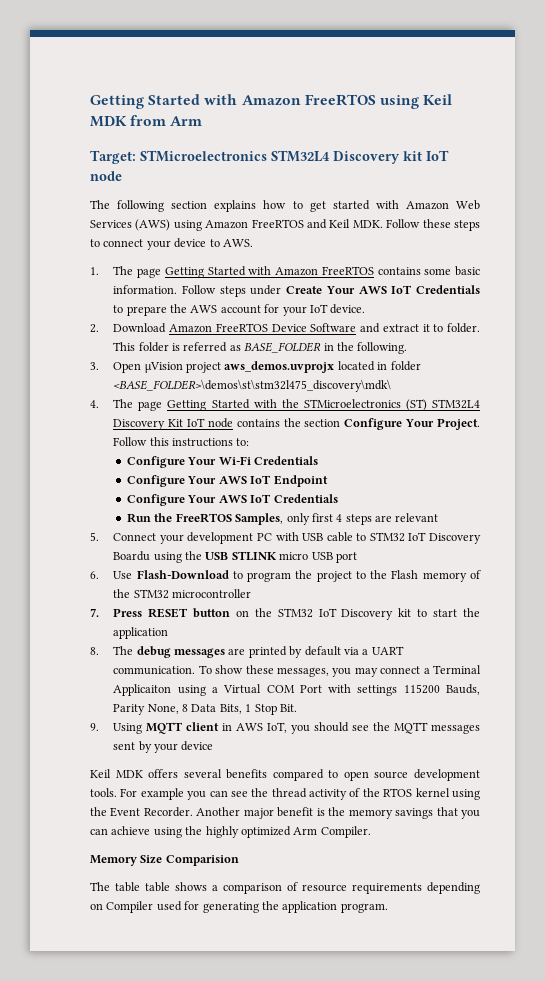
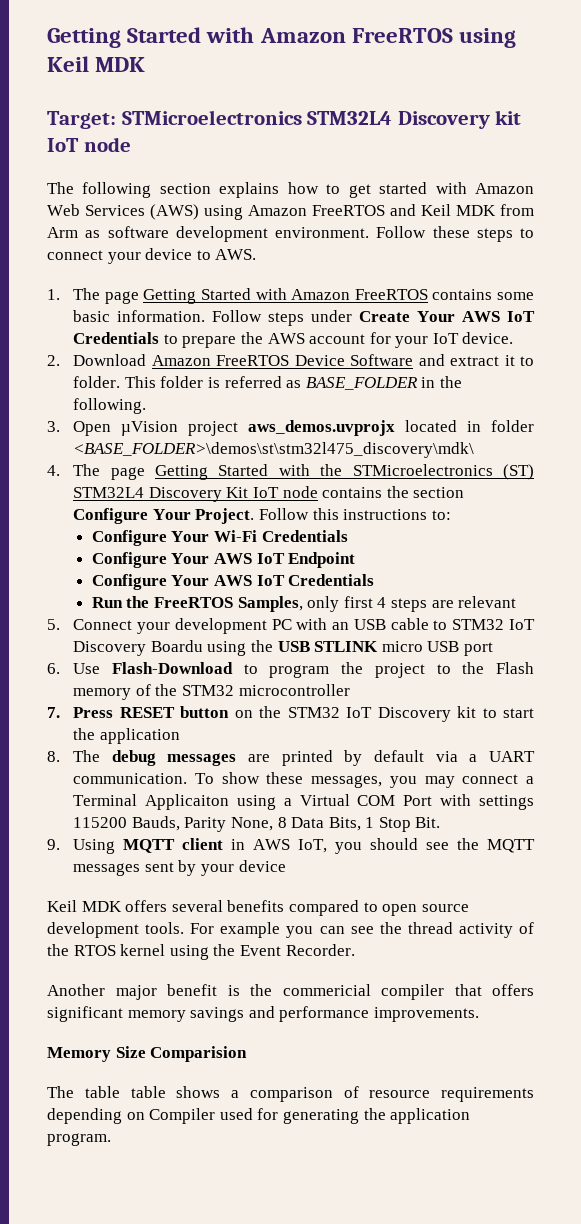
- Getting Started with Amazon FreeRTOS using Keil MDK from Arm
+ Getting Started with Amazon FreeRTOS using Keil MDK
- The following section explains how to get started with Amazon Web Services (AWS) using Amazon FreeRTOS and Keil MDK. Follow these steps to connect your device to AWS.
+ The following section explains how to get started with Amazon Web Services (AWS) using Amazon FreeRTOS and Keil MDK from Arm as software development environment. Follow these steps to connect your device to AWS.
- 5. Connect your development PC with USB cable to STM32 IoT Discovery Boardu using the USB STLINK micro USB port
+ 5. Connect your development PC with an USB cable to STM32 IoT Discovery Boardu using the USB STLINK micro USB port
- For example you can see the thread activity of the RTOS kernel using the Event Recorder. Another major benefit is the memory savings that you can achieve using the highly optimized Arm Compiler.
+ For example you can see the thread activity of the RTOS kernel using the Event Recorder.
+ Another major benefit is the commericial compiler that offers significant memory savings and performance improvements.

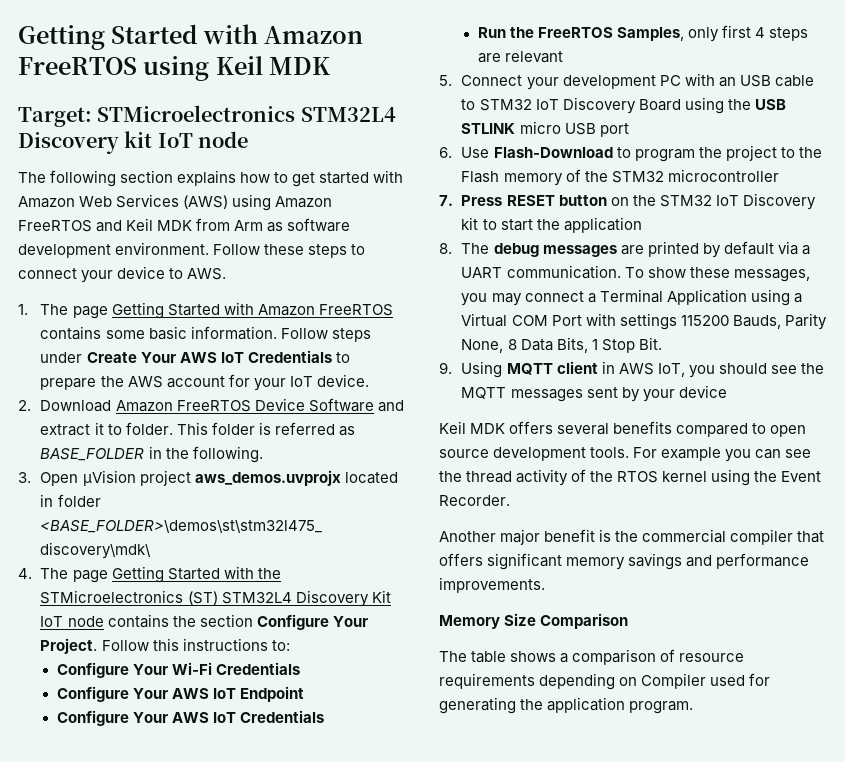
- 5. Connect your development PC with an USB cable to STM32 IoT Discovery Boardu using the USB STLINK micro USB port
+ 5. Connect your development PC with an USB cable to STM32 IoT Discovery Board using the USB STLINK micro USB port
- To show these messages, you may connect a Terminal Applicaiton using a Virtual COM Port with settings 115200 Bauds, Parity None, 8 Data Bits, 1 Stop Bit.
+ To show these messages, you may connect a Terminal Application using a Virtual COM Port with settings 115200 Bauds, Parity None, 8 Data Bits, 1 Stop Bit.
- Another major benefit is the commericial compiler that offers significant memory savings and performance improvements.
+ Another major benefit is the commercial compiler that offers significant memory savings and performance improvements.
- Memory Size Comparision
+ Memory Size Comparison
- The table table shows a comparison of resource requirements depending on Compiler used for generating the application program.
+ The table shows a comparison of resource requirements depending on Compiler used for generating the application program.

